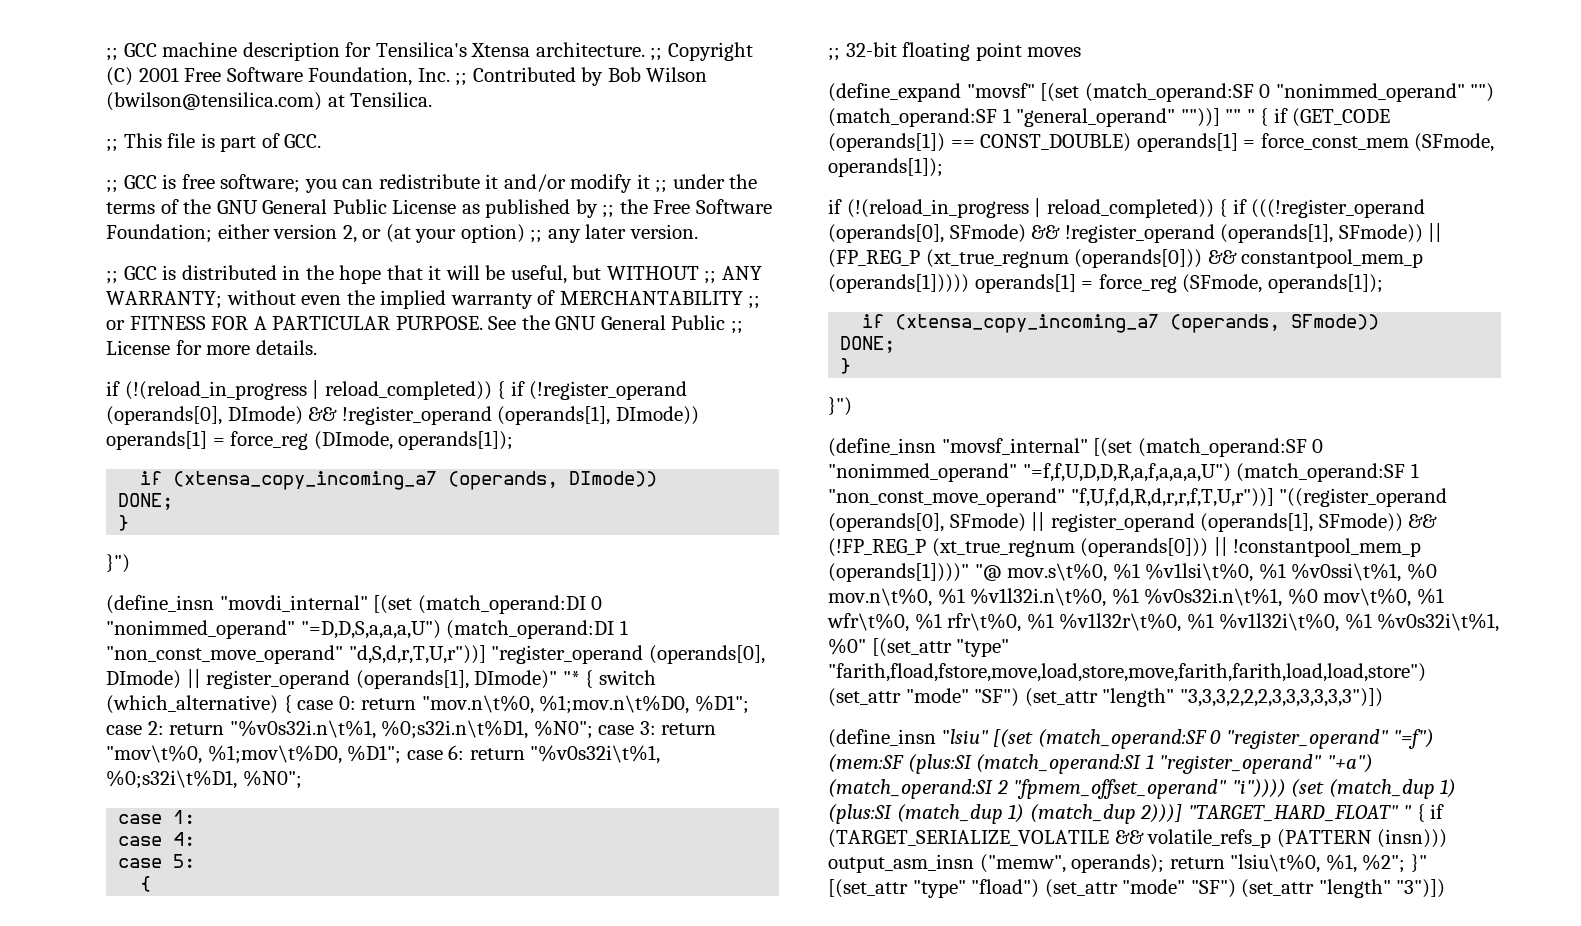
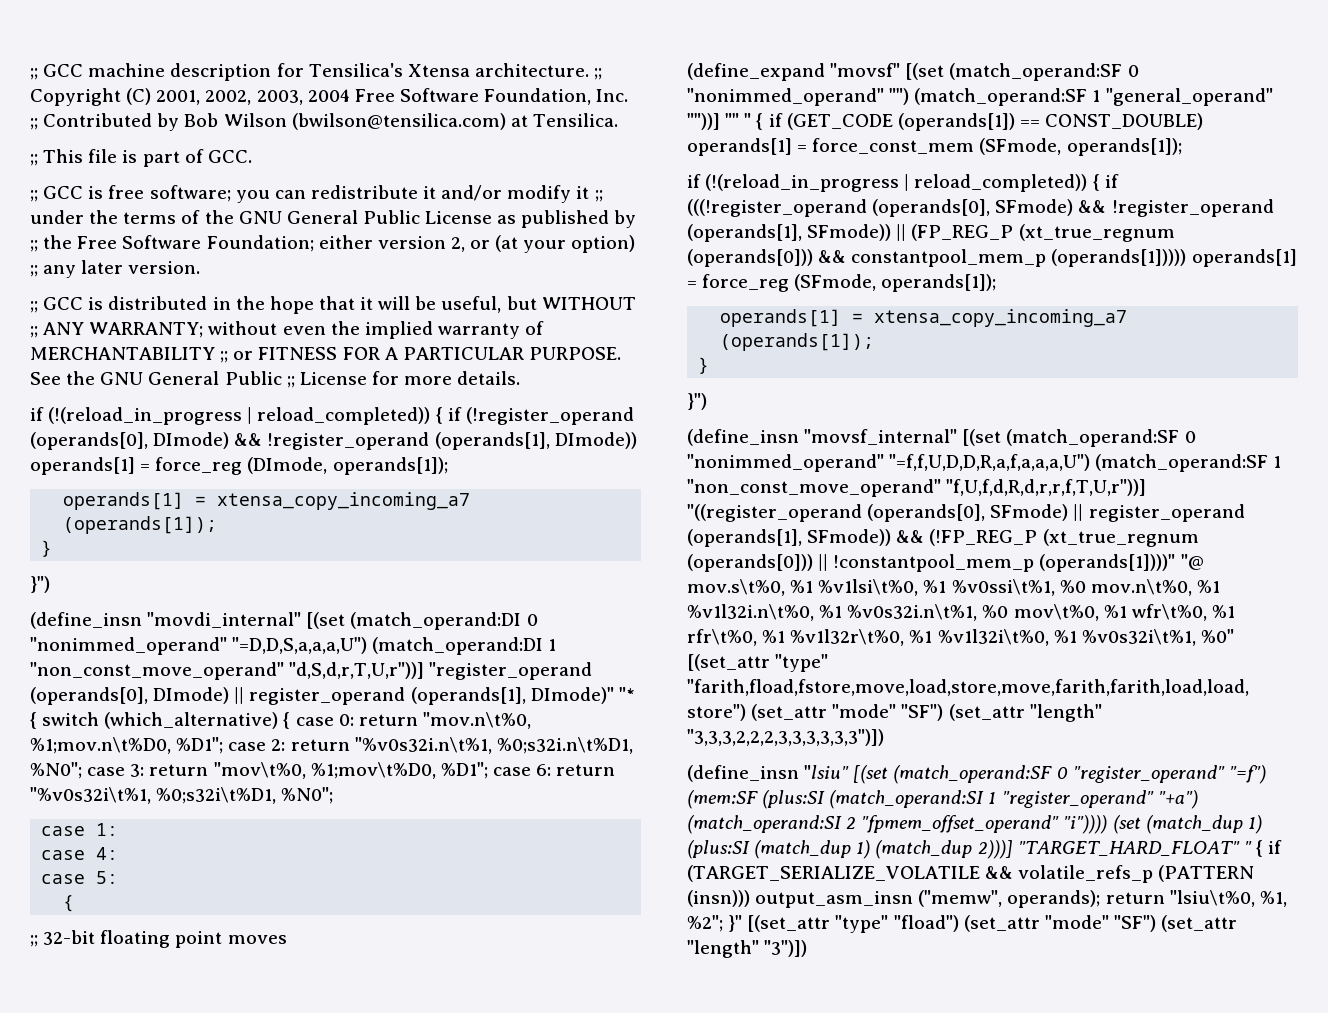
- ;; GCC machine description for Tensilica's Xtensa architecture. ;; Copyright (C) 2001 Free Software Foundation, Inc. ;; Contributed by Bob Wilson (bwilson@tensilica.com) at Tensilica.
+ ;; GCC machine description for Tensilica's Xtensa architecture. ;; Copyright (C) 2001, 2002, 2003, 2004 Free Software Foundation, Inc. ;; Contributed by Bob Wilson (bwilson@tensilica.com) at Tensilica.
  if (!(reload_in_progress | reload_completed)) { if (!register_operand (operands[0], DImode) && !register_operand (operands[1], DImode)) operands[1] = force_reg (DImode, operands[1]);
- if (xtensa_copy_incoming_a7 (operands, DImode))
- DONE;
+ operands[1] = xtensa_copy_incoming_a7 (operands[1]);
  if (!(reload_in_progress | reload_completed)) { if (((!register_operand (operands[0], SFmode) && !register_operand (operands[1], SFmode)) || (FP_REG_P (xt_true_regnum (operands[0])) && constantpool_mem_p (operands[1])))) operands[1] = force_reg (SFmode, operands[1]);
- if (xtensa_copy_incoming_a7 (operands, SFmode))
- DONE;
+ operands[1] = xtensa_copy_incoming_a7 (operands[1]);

